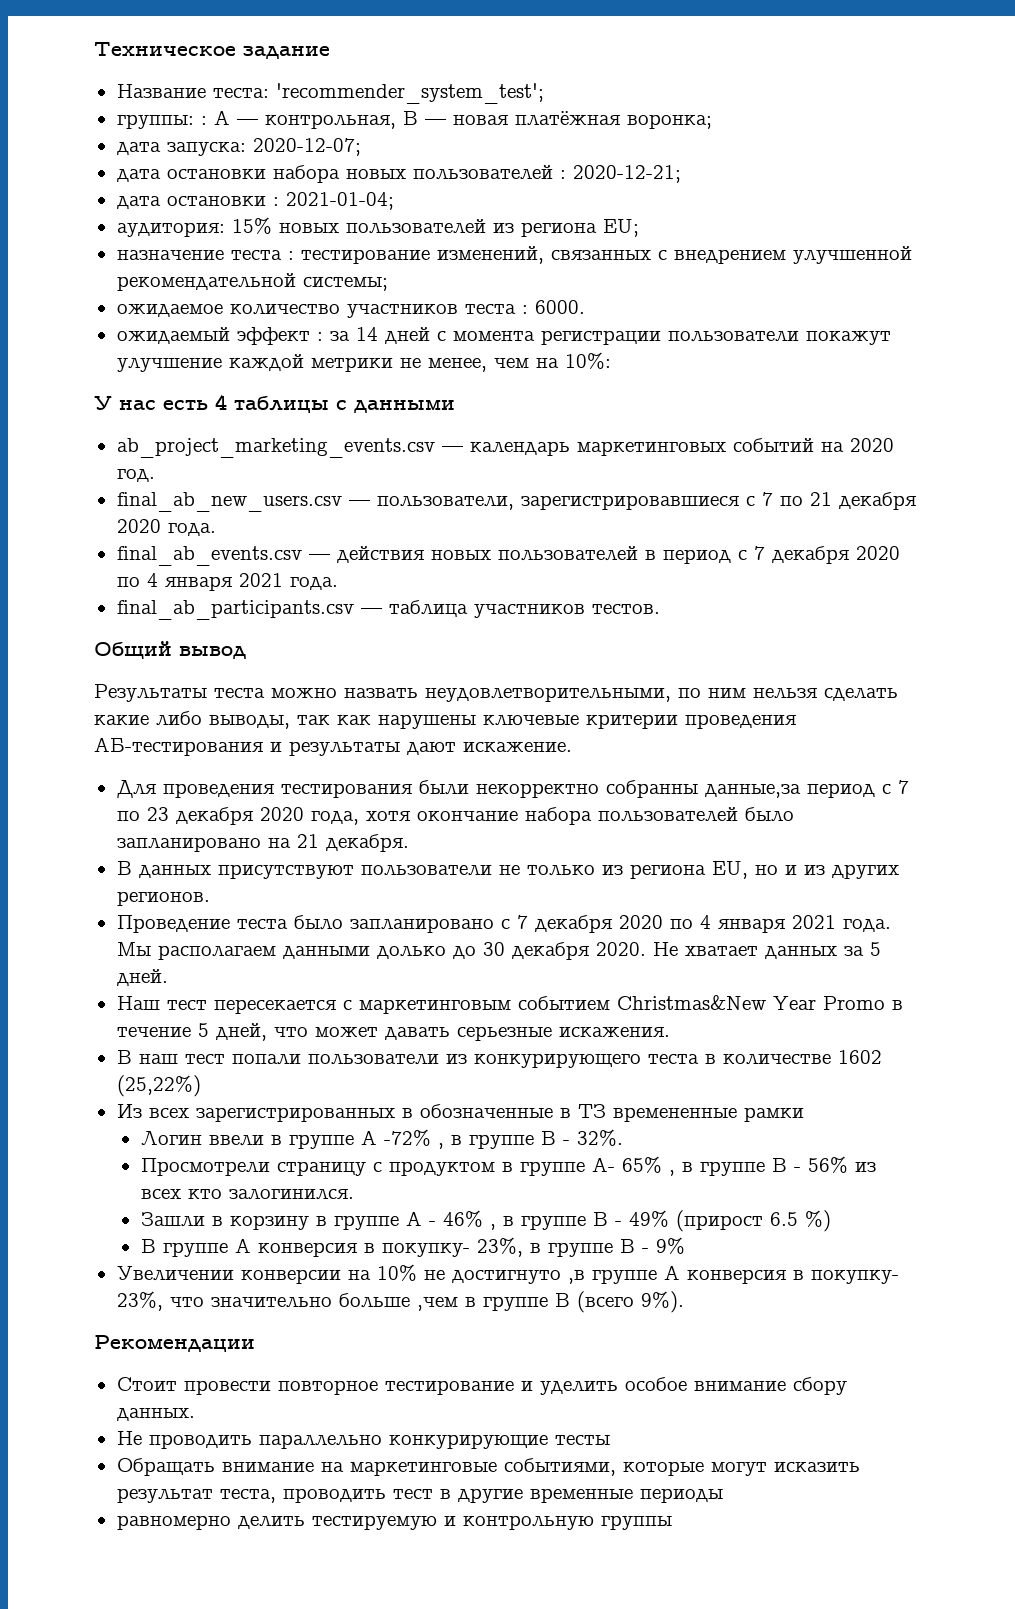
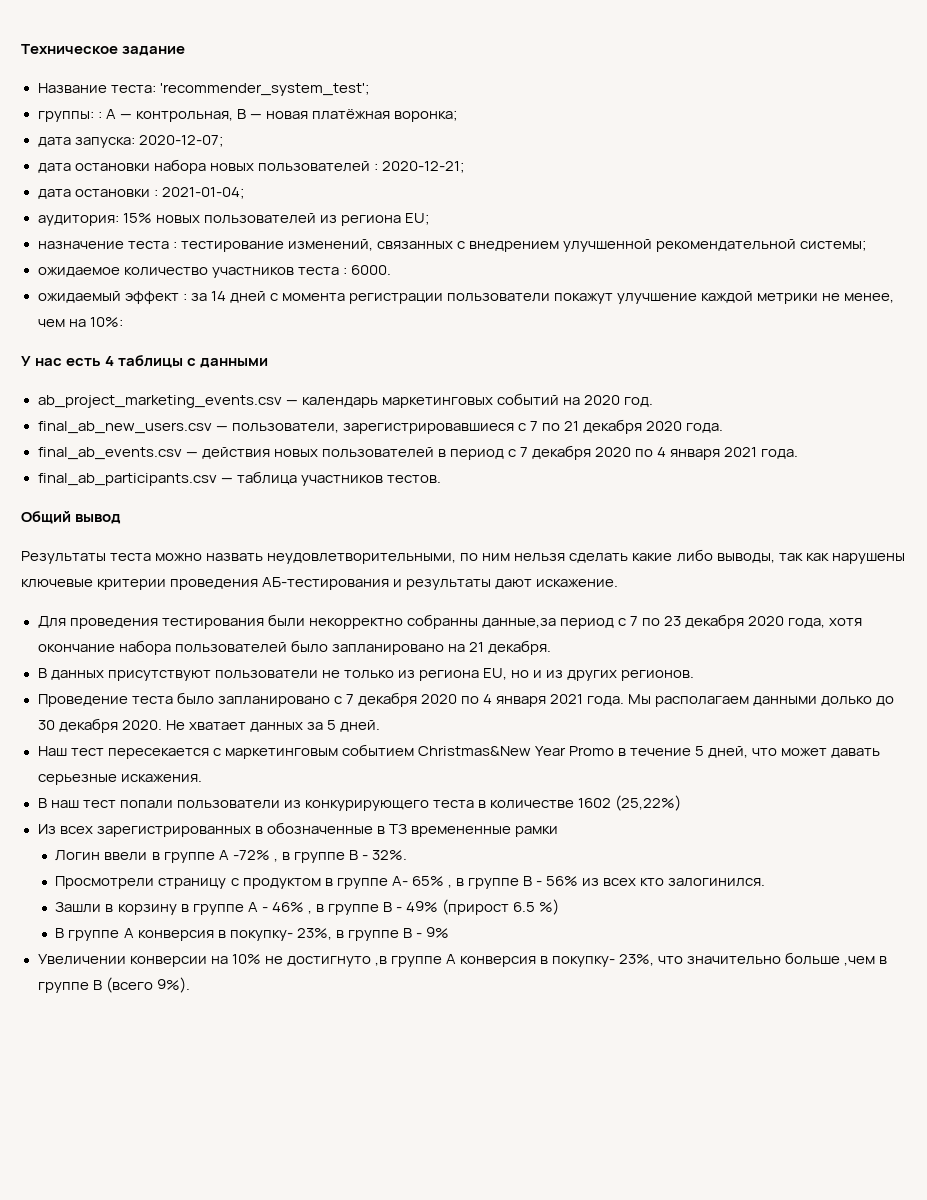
- Рекомендации
- Стоит провести повторное тестирование и уделить особое внимание сбору данных.
- Не проводить параллельно конкурирующие тесты
- Обращать внимание на маркетинговые событиями, которые могут исказить результат теста, проводить тест в другие временные периоды
- равномерно делить тестируемую и контрольную группы

